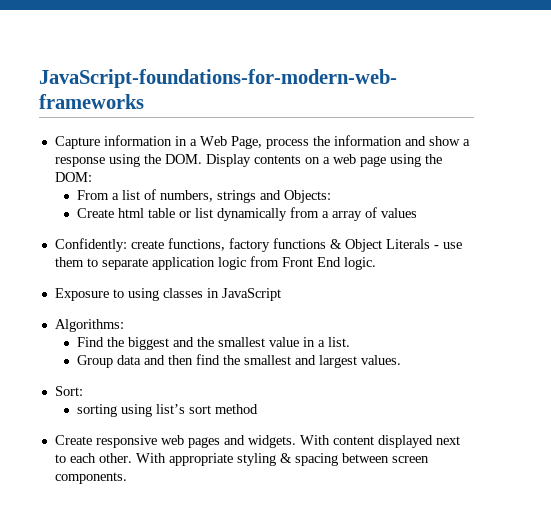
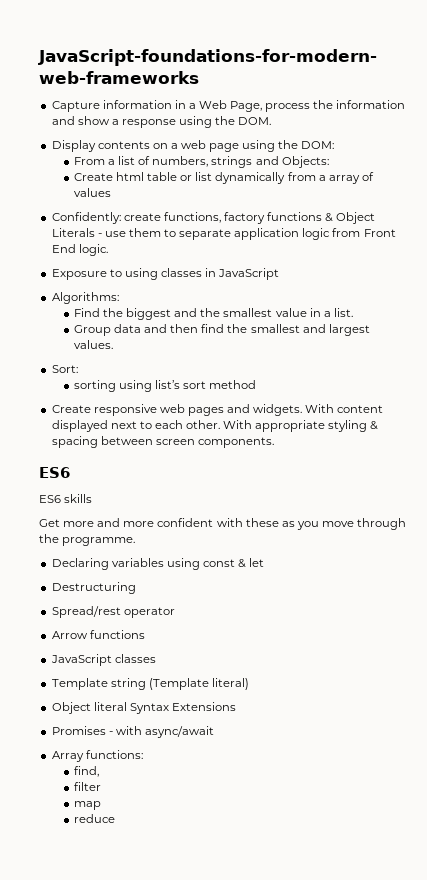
- Capture information in a Web Page, process the information and show a response using the DOM. Display contents on a web page using the DOM:
+ Capture information in a Web Page, process the information and show a response using the DOM.
+ Display contents on a web page using the DOM:
  With appropriate styling & spacing between screen components.
+ ES6
+ ES6 skills
+ Get more and more confident with these as you move through the programme.
+ Declaring variables using const & let
+ Destructuring
+ Spread/rest operator
+ Arrow functions
+ JavaScript classes
+ Template string (Template literal)
+ Object literal Syntax Extensions
+ Promises - with async/await
+ Array functions:
+ find,
+ filter
+ map
+ reduce

